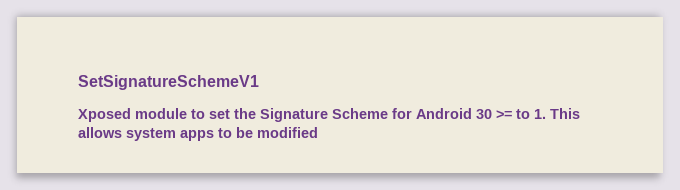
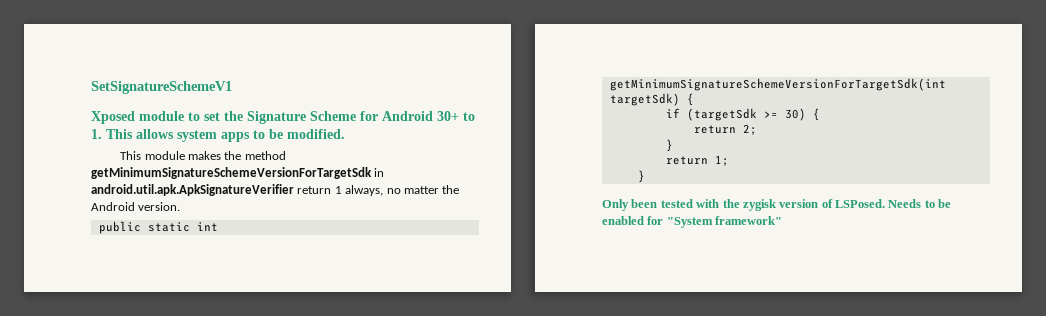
- Xposed module to set the Signature Scheme for Android 30 >= to 1. This allows system apps to be modified
+ Xposed module to set the Signature Scheme for Android 30+ to 1. This allows system apps to be modified.
+ This module makes the method getMinimumSignatureSchemeVersionForTargetSdk in android.util.apk.ApkSignatureVerifier return 1 always, no matter the Android version.
+ public static int getMinimumSignatureSchemeVersionForTargetSdk(int targetSdk) {
+ if (targetSdk >= 30) {
+ return 2;
+ }
+ return 1;
+ }
+ Only been tested with the zygisk version of LSPosed. Needs to be enabled for "System framework"

